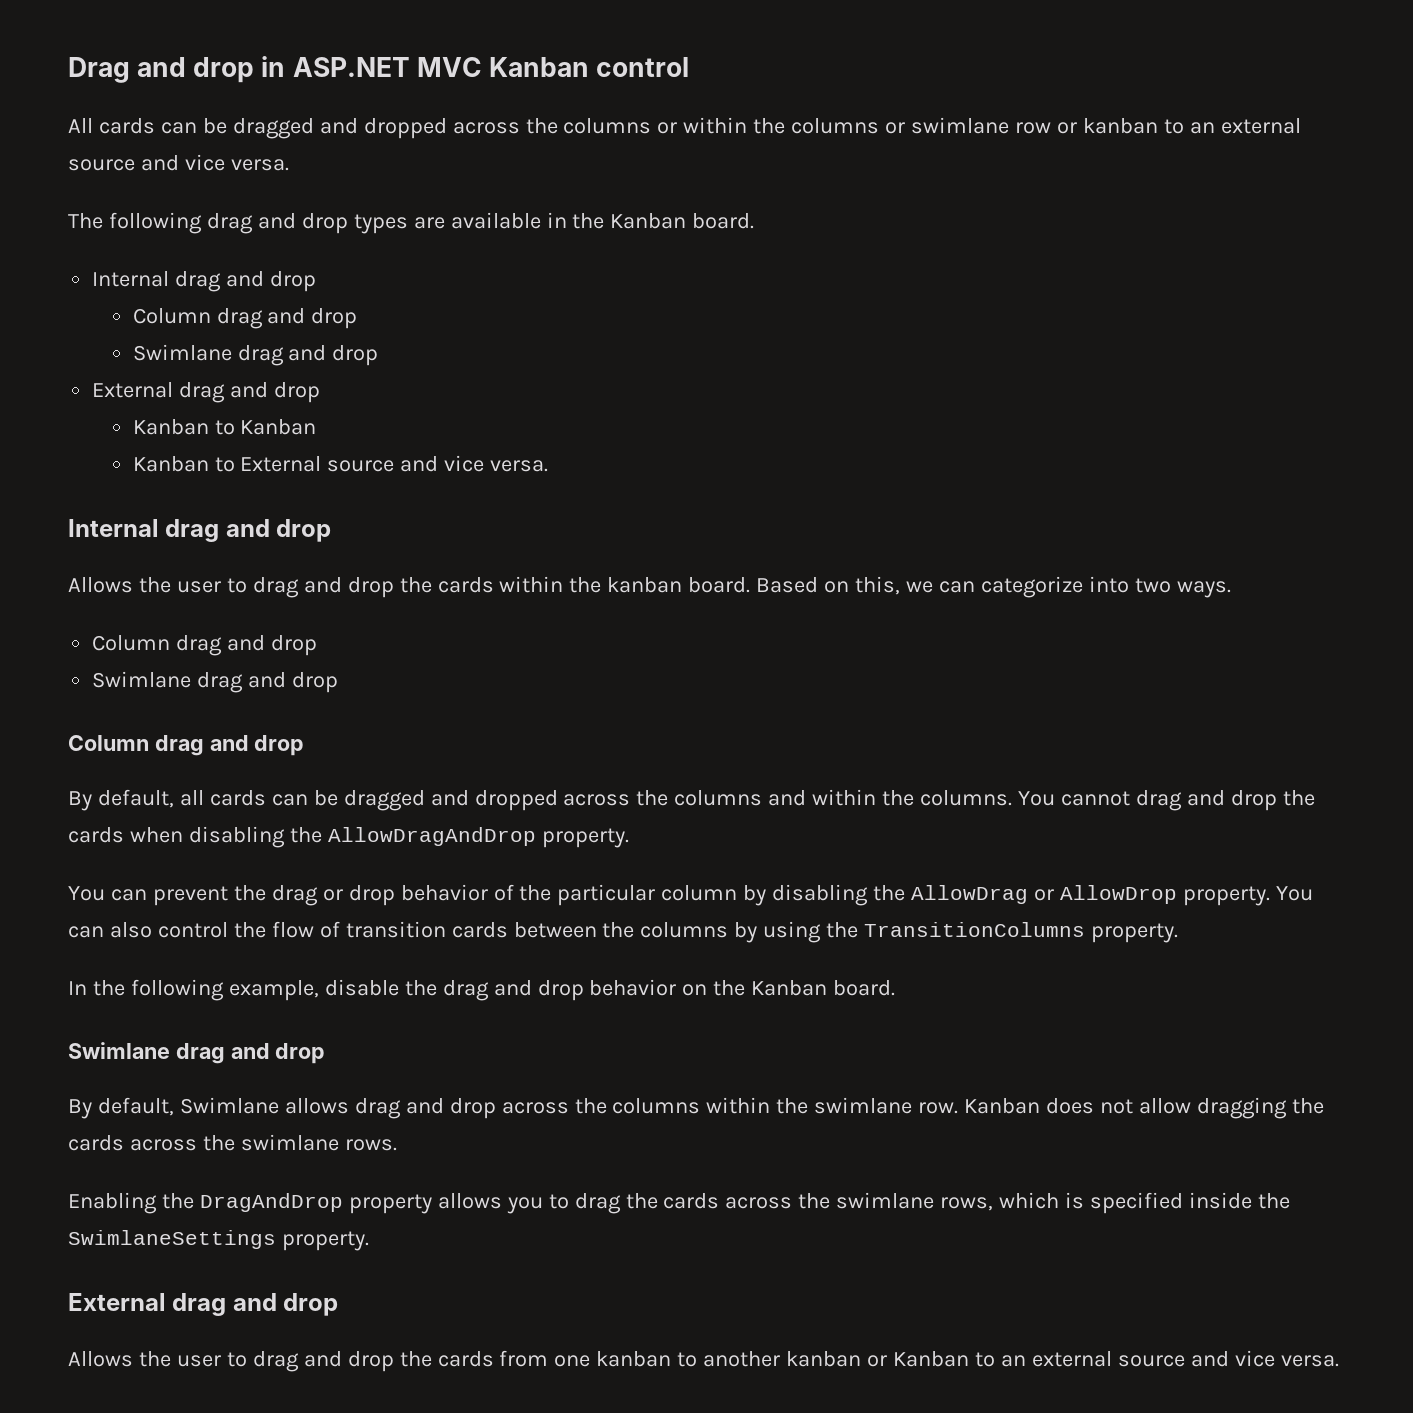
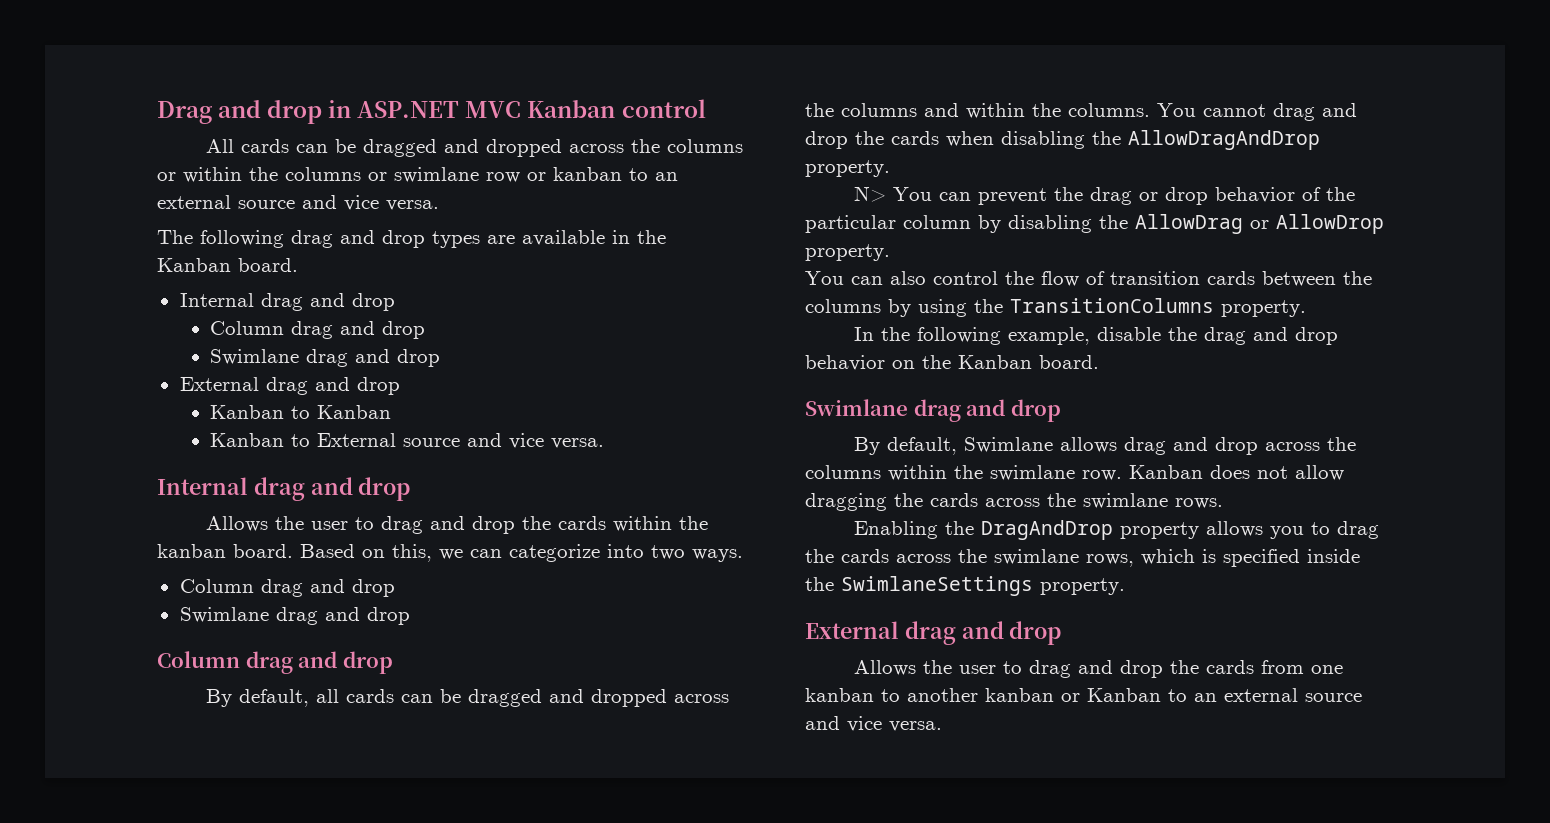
- You can prevent the drag or drop behavior of the particular column by disabling the AllowDrag or AllowDrop property. You can also control the flow of transition cards between the columns by using the TransitionColumns property.
+ N> You can prevent the drag or drop behavior of the particular column by disabling the AllowDrag or AllowDrop property.
+ You can also control the flow of transition cards between the columns by using the TransitionColumns property.

